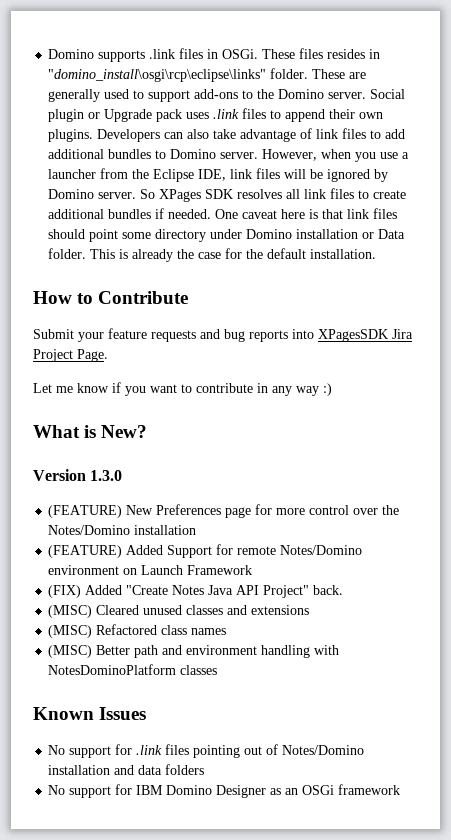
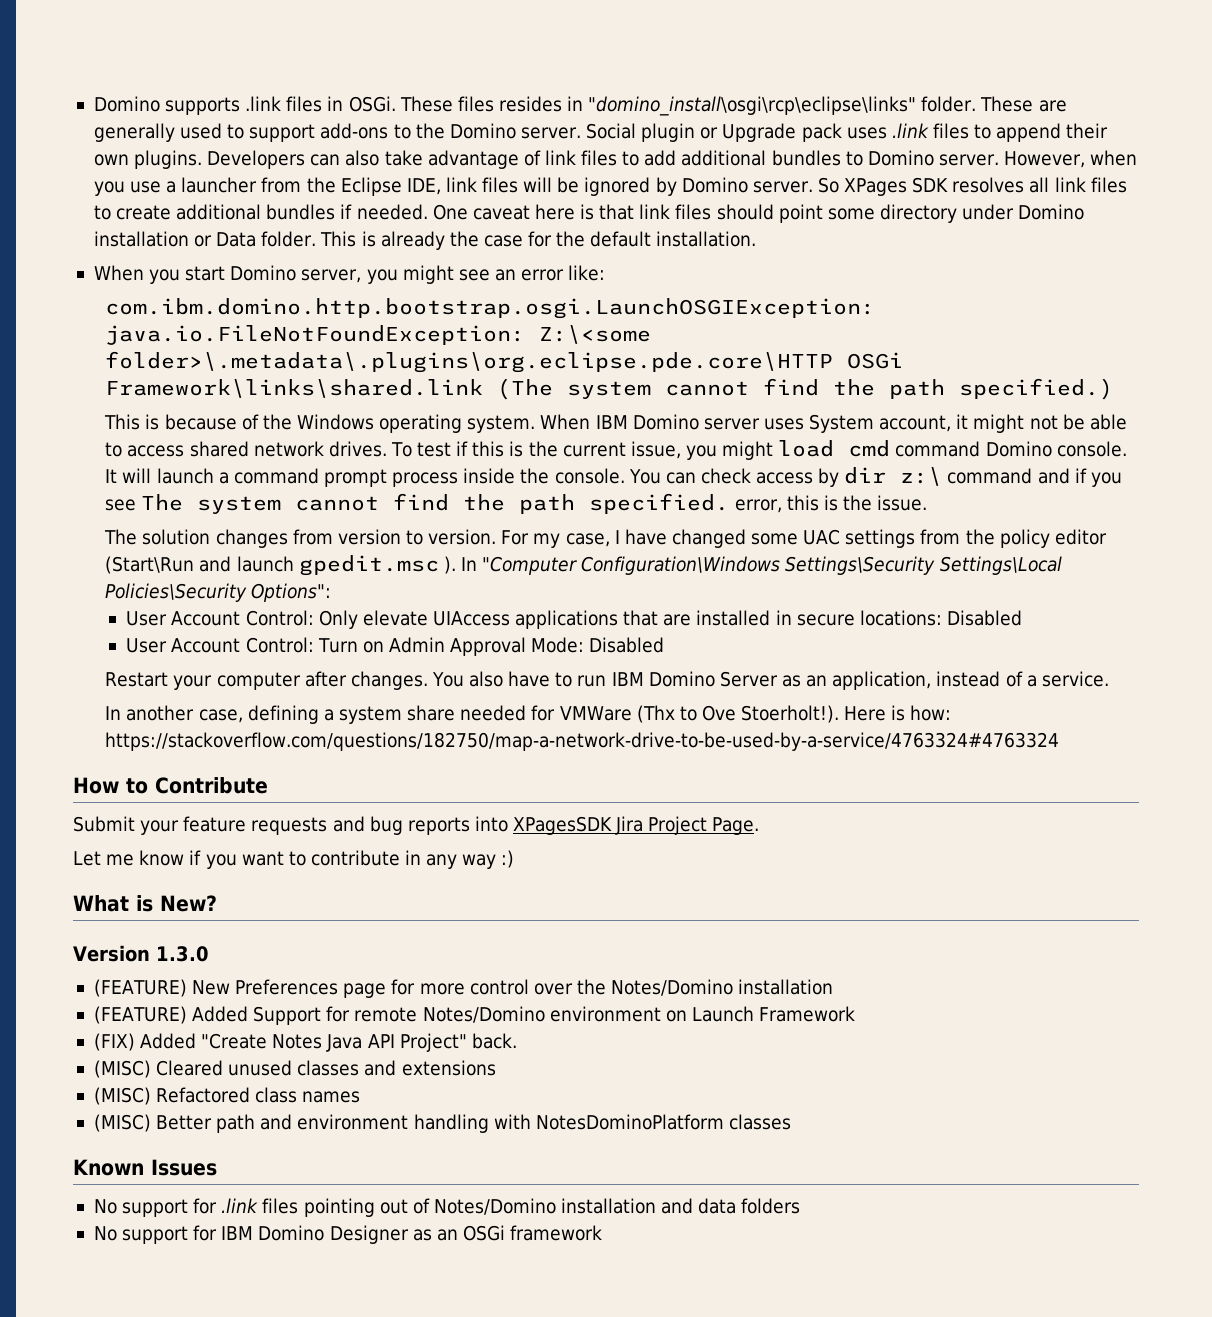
+ When you start Domino server, you might see an error like:
+ com.ibm.domino.http.bootstrap.osgi.LaunchOSGIException: java.io.FileNotFoundException: Z:\<some folder>\.metadata\.plugins\org.eclipse.pde.core\HTTP OSGi Framework\links\shared.link (The system cannot find the path specified.)
+ This is because of the Windows operating system. When IBM Domino server uses System account, it might not be able to access shared network drives. To test if this is the current issue, you might load cmd command Domino console. It will launch a command prompt process inside the console. You can check access by dir z:\ command and if you see The system cannot find the path specified. error, this is the issue.
+ The solution changes from version to version. For my case, I have changed some UAC settings from the policy editor (Start\Run and launch gpedit.msc ). In "Computer Configuration\Windows Settings\Security Settings\Local Policies\Security Options":
+ User Account Control: Only elevate UIAccess applications that are installed in secure locations: Disabled
+ User Account Control: Turn on Admin Approval Mode: Disabled
+ Restart your computer after changes. You also have to run IBM Domino Server as an application, instead of a service.
+ In another case, defining a system share needed for VMWare (Thx to Ove Stoerholt!). Here is how: https://stackoverflow.com/questions/182750/map-a-network-drive-to-be-used-by-a-service/4763324#4763324

